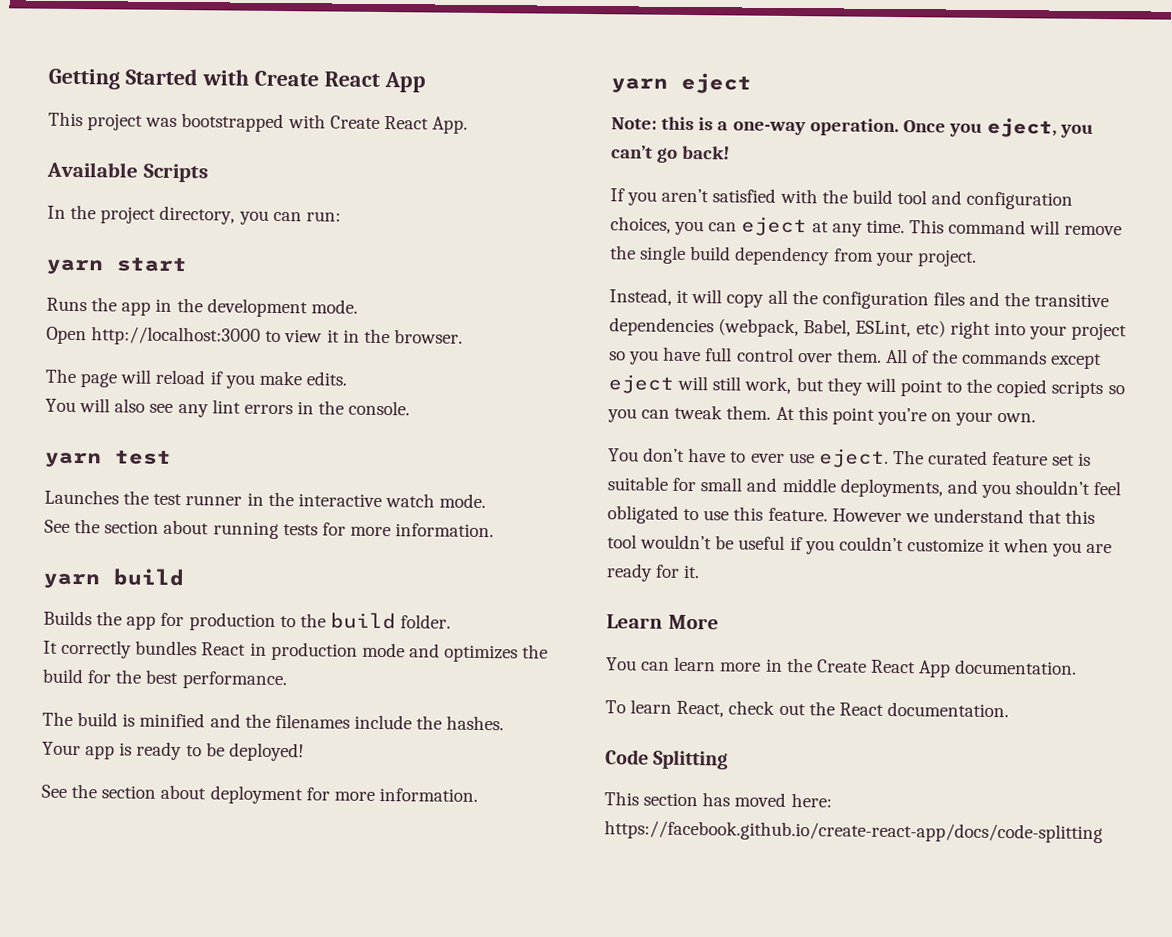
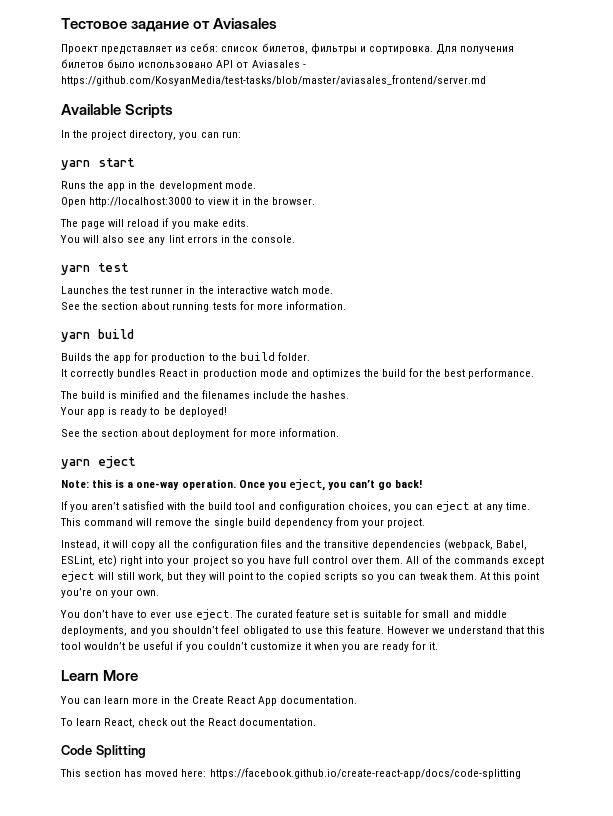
- Getting Started with Create React App
- This project was bootstrapped with Create React App.
+ Тестовое задание от Aviasales
+ Проект представляет из себя: список билетов, фильтры и сортировка. Для получения билетов было использовано API от Aviasales - https://github.com/KosyanMedia/test-tasks/blob/master/aviasales_frontend/server.md

